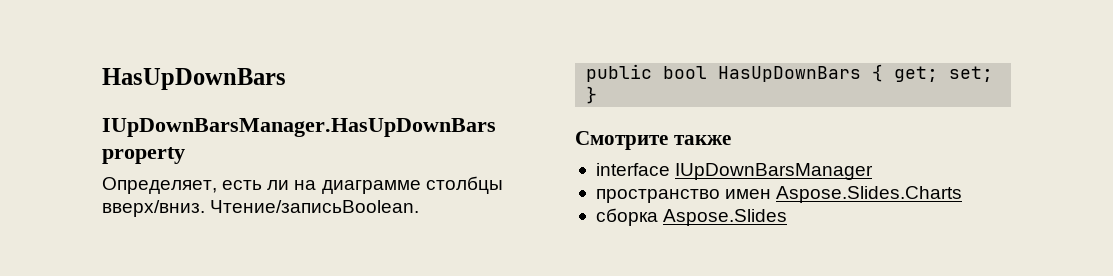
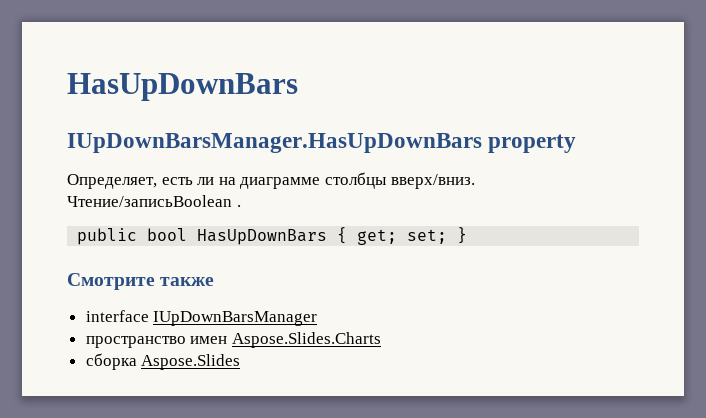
- Чтение/записьBoolean.
+ Чтение/записьBoolean .

